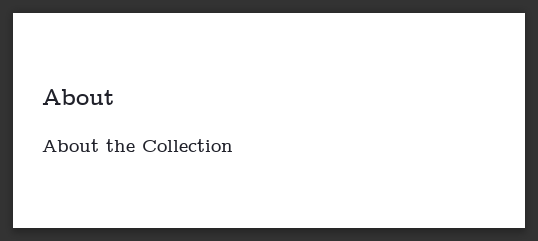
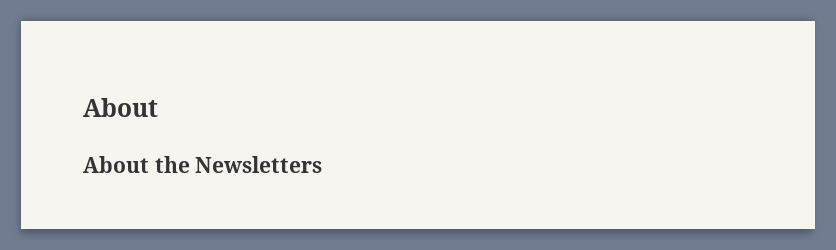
- About the Collection
+ About the Newsletters

